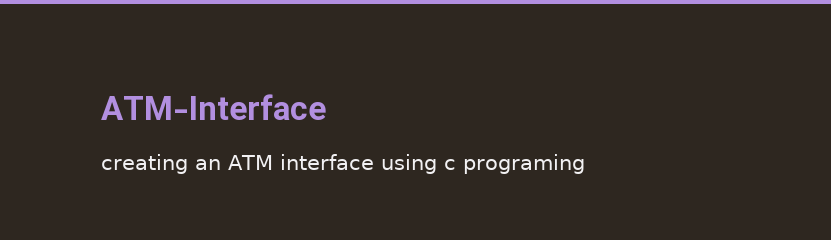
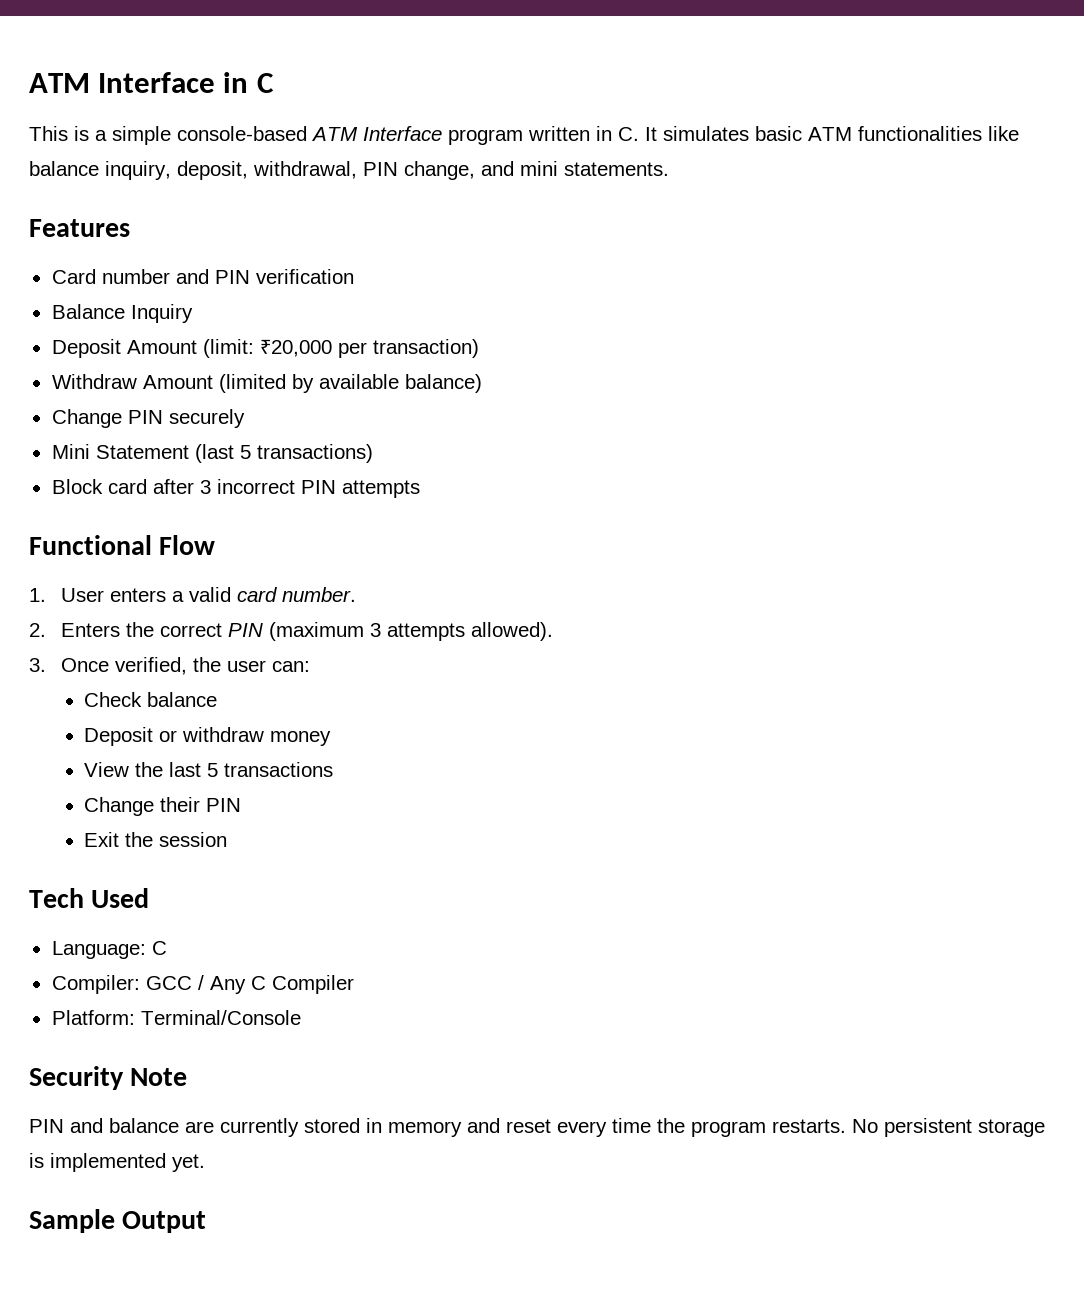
- ATM-Interface
- creating an ATM interface using c programing
+ ATM Interface in C
+ This is a simple console-based ATM Interface program written in C. It simulates basic ATM functionalities like balance inquiry, deposit, withdrawal, PIN change, and mini statements.
+ Features
+ Card number and PIN verification
+ Balance Inquiry
+ Deposit Amount (limit: ₹20,000 per transaction)
+ Withdraw Amount (limited by available balance)
+ Change PIN securely
+ Mini Statement (last 5 transactions)
+ Block card after 3 incorrect PIN attempts
+ Functional Flow
+ 1. User enters a valid card number.
+ 2. Enters the correct PIN (maximum 3 attempts allowed).
+ 3. Once verified, the user can:
+ Check balance
+ Deposit or withdraw money
+ View the last 5 transactions
+ Change their PIN
+ Exit the session
+ Tech Used
+ Language: C
+ Compiler: GCC / Any C Compiler
+ Platform: Terminal/Console
+ Security Note
+ PIN and balance are currently stored in memory and reset every time the program restarts. No persistent storage is implemented yet.
+ Sample Output

